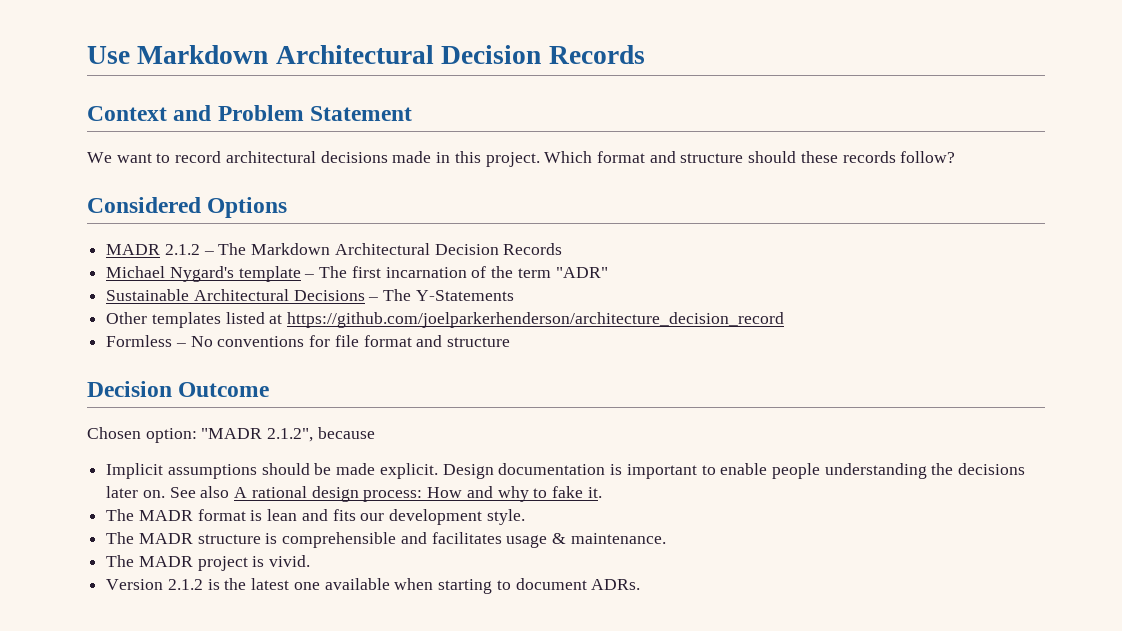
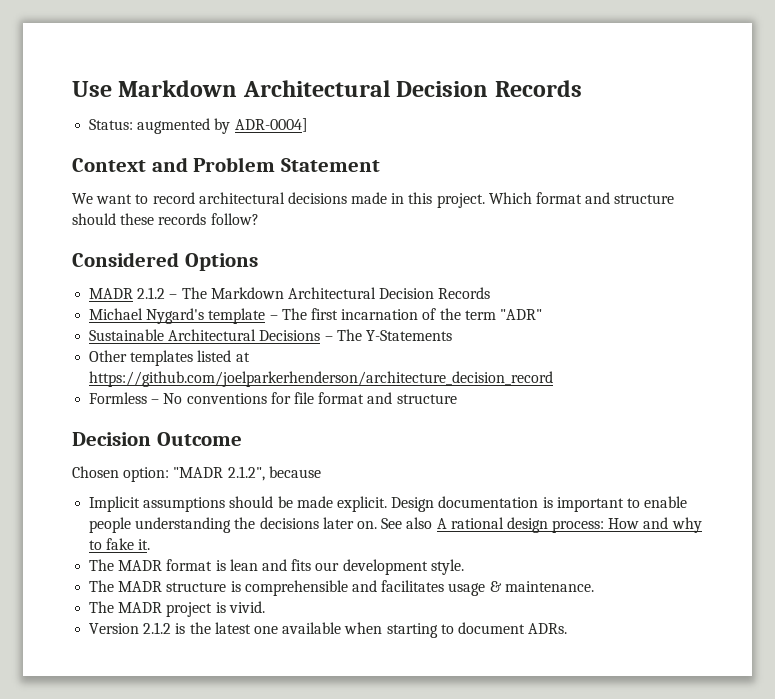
+ Status: augmented by ADR-0004]

